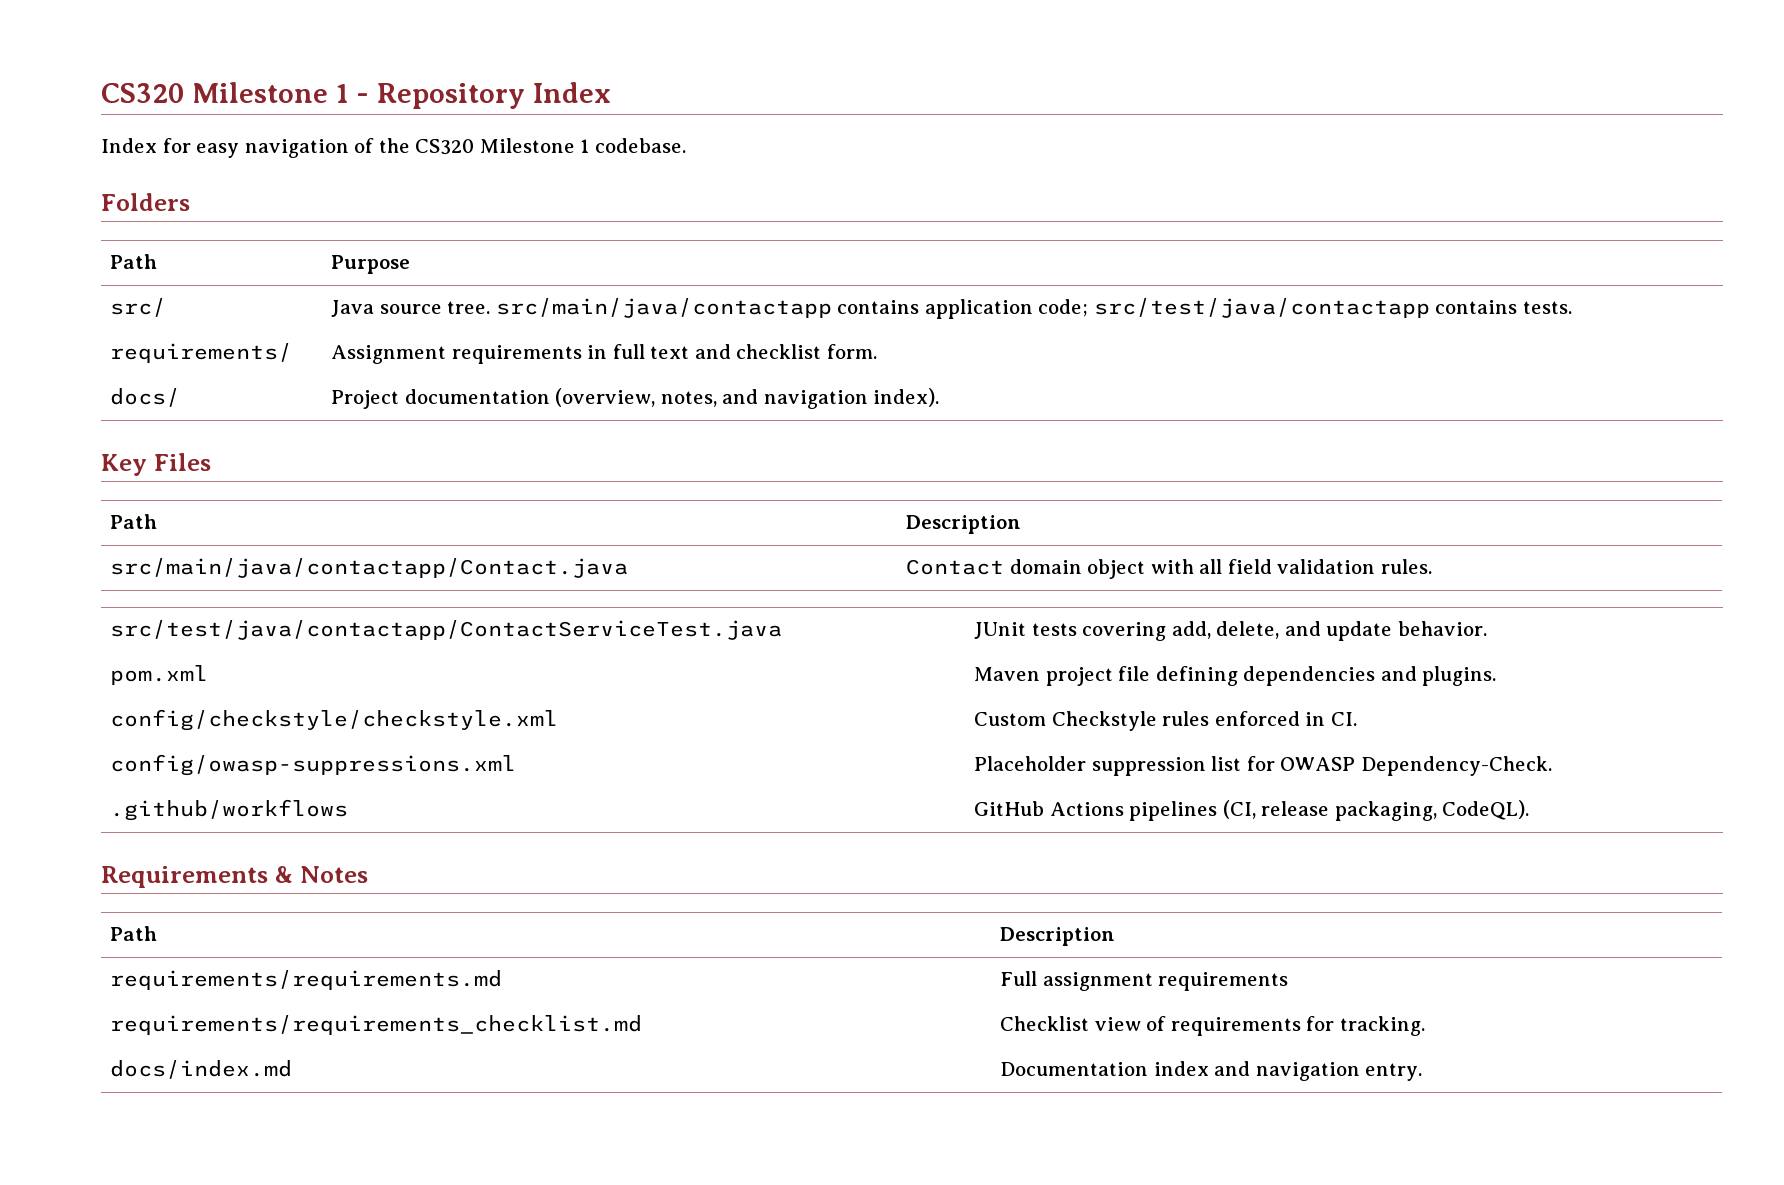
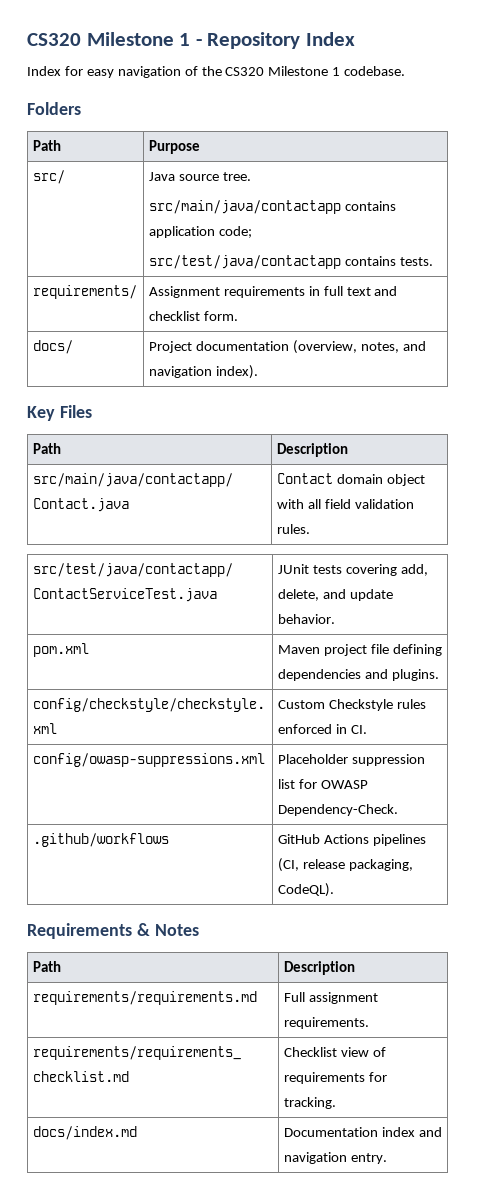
- src/ | Java source tree. src/main/java/contactapp contains application code; src/test/java/contactapp contains tests.
+ src/ | Java source tree.
+ src/main/java/contactapp contains application code;
+ src/test/java/contactapp contains tests.
- requirements/requirements.md | Full assignment requirements
+ requirements/requirements.md | Full assignment requirements.

